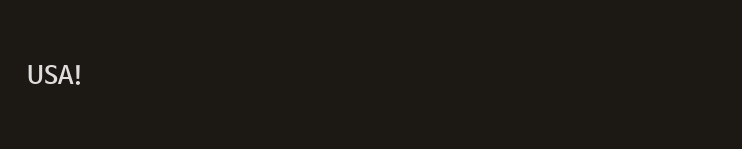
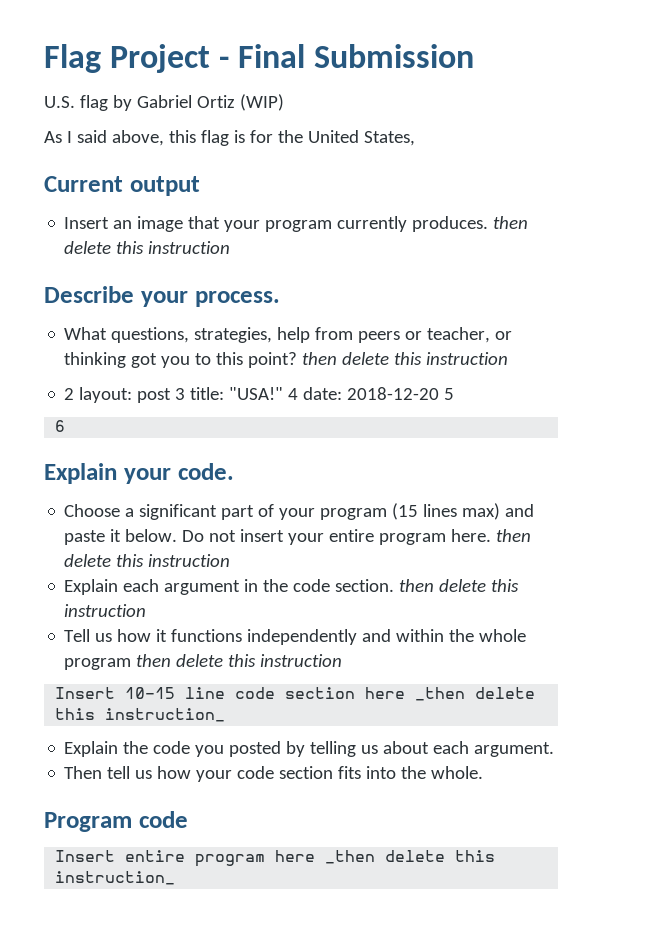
- USA!
+ Flag Project - Final Submission
+ U.S. flag by Gabriel Ortiz (WIP)
+ As I said above, this flag is for the United States,
+ Current output
+ Insert an image that your program currently produces. then delete this instruction
+ Describe your process.
+ What questions, strategies, help from peers or teacher, or thinking got you to this point? then delete this instruction
+ 2 layout: post 3 title: "USA!" 4 date: 2018-12-20 5
+ 6
+ Explain your code.
+ Choose a significant part of your program (15 lines max) and paste it below. Do not insert your entire program here. then delete this instruction
+ Explain each argument in the code section. then delete this instruction
+ Tell us how it functions independently and within the whole program then delete this instruction
+ Insert 10-15 line code section here _then delete this instruction_
+ Explain the code you posted by telling us about each argument.
+ Then tell us how your code section fits into the whole.
+ Program code
+ Insert entire program here _then delete this instruction_

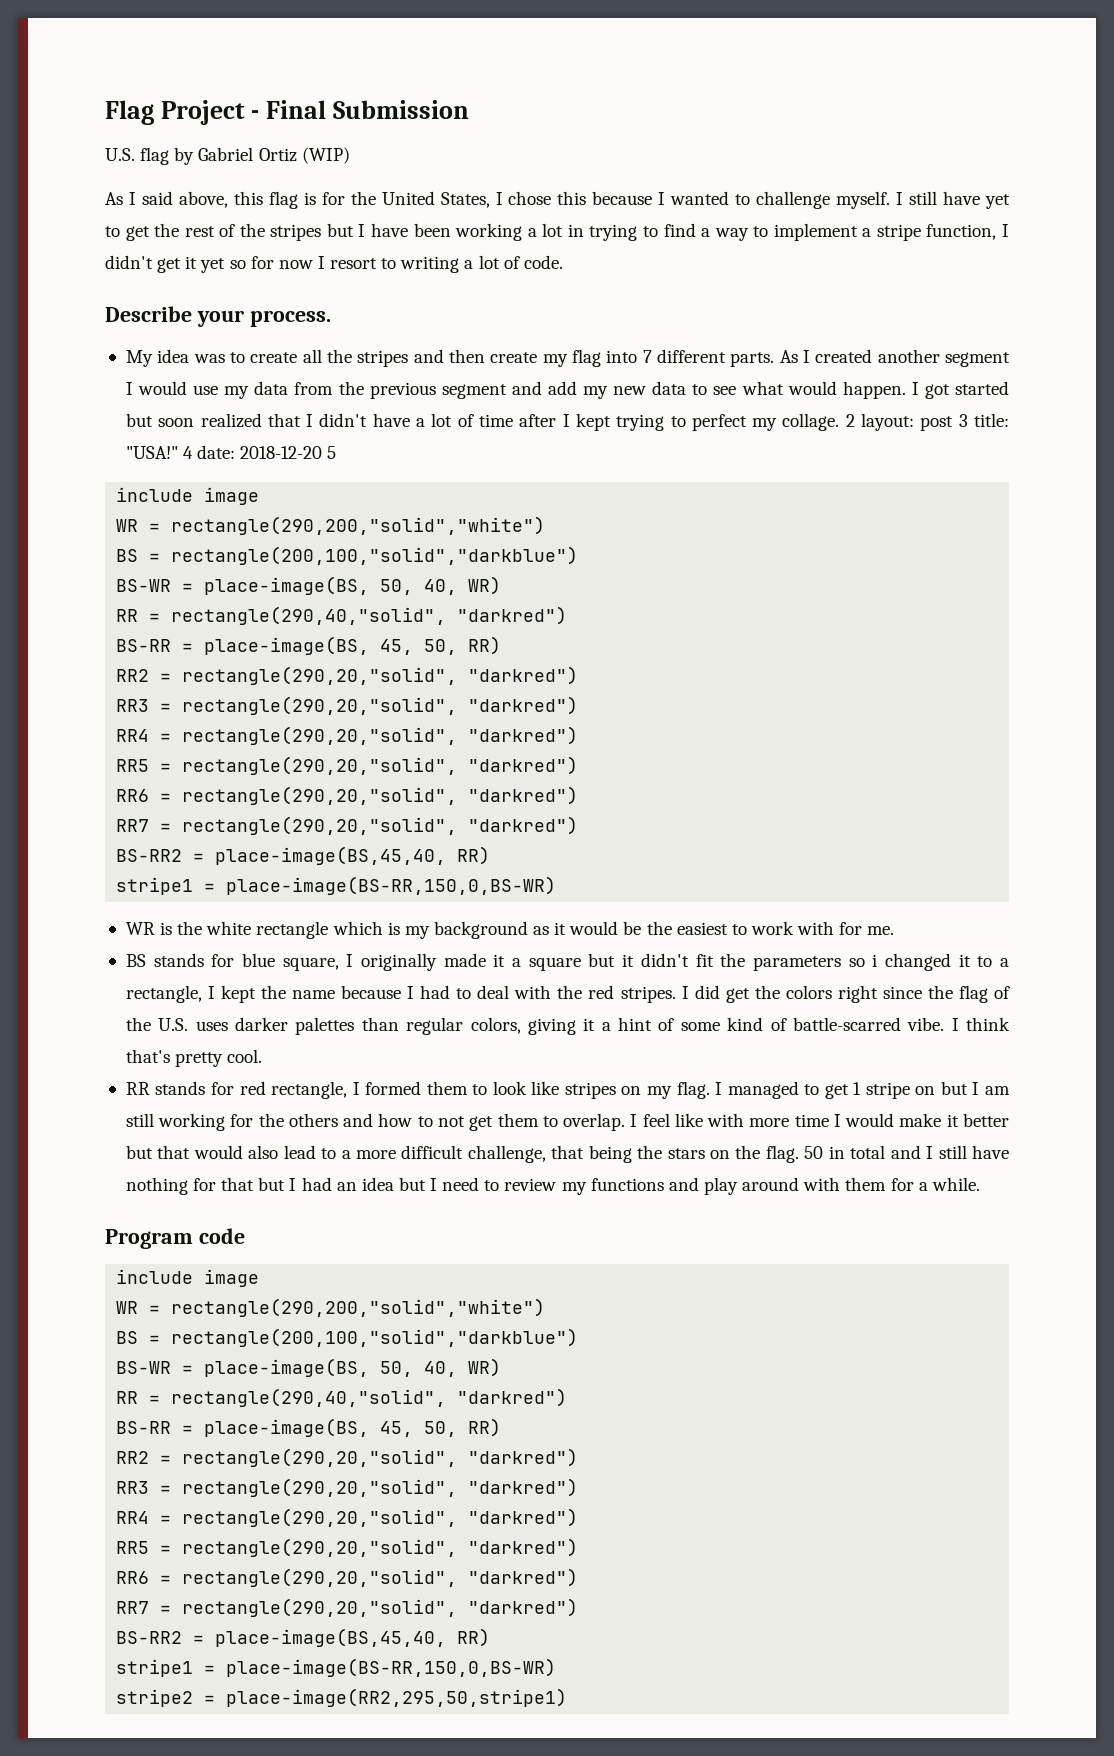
- As I said above, this flag is for the United States,
- Current output
- Insert an image that your program currently produces. then delete this instruction
+ As I said above, this flag is for the United States, I chose this because I wanted to challenge myself. I still have yet to get the rest of the stripes but I have been working a lot in trying to find a way to implement a stripe function, I didn't get it yet so for now I resort to writing a lot of code.
  Describe your process.
- What questions, strategies, help from peers or teacher, or thinking got you to this point? then delete this instruction
- 2 layout: post 3 title: "USA!"
+ My idea was to create all the stripes and then create my flag into 7 different parts. As I created another segment I would use my data from the previous segment and add my new data to see what would happen. I got started but soon realized that I didn't have a lot of time after I kept trying to perfect my collage. 2 layout: post 3 title: "USA!"
  4 date: 2018-12-20 5
- 6
- Explain your code.
- Choose a significant part of your program (15 lines max) and paste it below. Do not insert your entire program here. then delete this instruction
- Explain each argument in the code section. then delete this instruction
- Tell us how it functions independently and within the whole program then delete this instruction
- Insert 10-15 line code section here _then delete this instruction_
- Explain the code you posted by telling us about each argument.
- Then tell us how your code section fits into the whole.
+ include image
+ WR = rectangle(290,200,"solid","white")
+ BS = rectangle(200,100,"solid","darkblue")
+ BS-WR = place-image(BS, 50, 40, WR)
+ RR = rectangle(290,40,"solid", "darkred")
+ BS-RR = place-image(BS, 45, 50, RR)
+ RR2 = rectangle(290,20,"solid", "darkred")
+ RR3 = rectangle(290,20,"solid", "darkred")
+ RR4 = rectangle(290,20,"solid", "darkred")
+ RR5 = rectangle(290,20,"solid", "darkred")
+ RR6 = rectangle(290,20,"solid", "darkred")
+ RR7 = rectangle(290,20,"solid", "darkred")
+ BS-RR2 = place-image(BS,45,40, RR)
+ stripe1 = place-image(BS-RR,150,0,BS-WR)
+ WR is the white rectangle which is my background as it would be the easiest to work with for me.
+ BS stands for blue square, I originally made it a square but it didn't fit the parameters so i changed it to a rectangle, I kept the name because I had to deal with the red stripes. I did get the colors right since the flag of the U.S. uses darker palettes than regular colors, giving it a hint of some kind of battle-scarred vibe. I think that's pretty cool.
+ RR stands for red rectangle, I formed them to look like stripes on my flag. I managed to get 1 stripe on but I am still working for the others and how to not get them to overlap. I feel like with more time I would make it better but that would also lead to a more difficult challenge, that being the stars on the flag. 50 in total and I still have nothing for that but I had an idea but I need to review my functions and play around with them for a while.
  Program code
- Insert entire program here _then delete this instruction_
+ include image
+ WR = rectangle(290,200,"solid","white")
+ BS = rectangle(200,100,"solid","darkblue")
+ BS-WR = place-image(BS, 50, 40, WR)
+ RR = rectangle(290,40,"solid", "darkred")
+ BS-RR = place-image(BS, 45, 50, RR)
+ RR2 = rectangle(290,20,"solid", "darkred")
+ RR3 = rectangle(290,20,"solid", "darkred")
+ RR4 = rectangle(290,20,"solid", "darkred")
+ RR5 = rectangle(290,20,"solid", "darkred")
+ RR6 = rectangle(290,20,"solid", "darkred")
+ RR7 = rectangle(290,20,"solid", "darkred")
+ BS-RR2 = place-image(BS,45,40, RR)
+ stripe1 = place-image(BS-RR,150,0,BS-WR)
+ stripe2 = place-image(RR2,295,50,stripe1)

